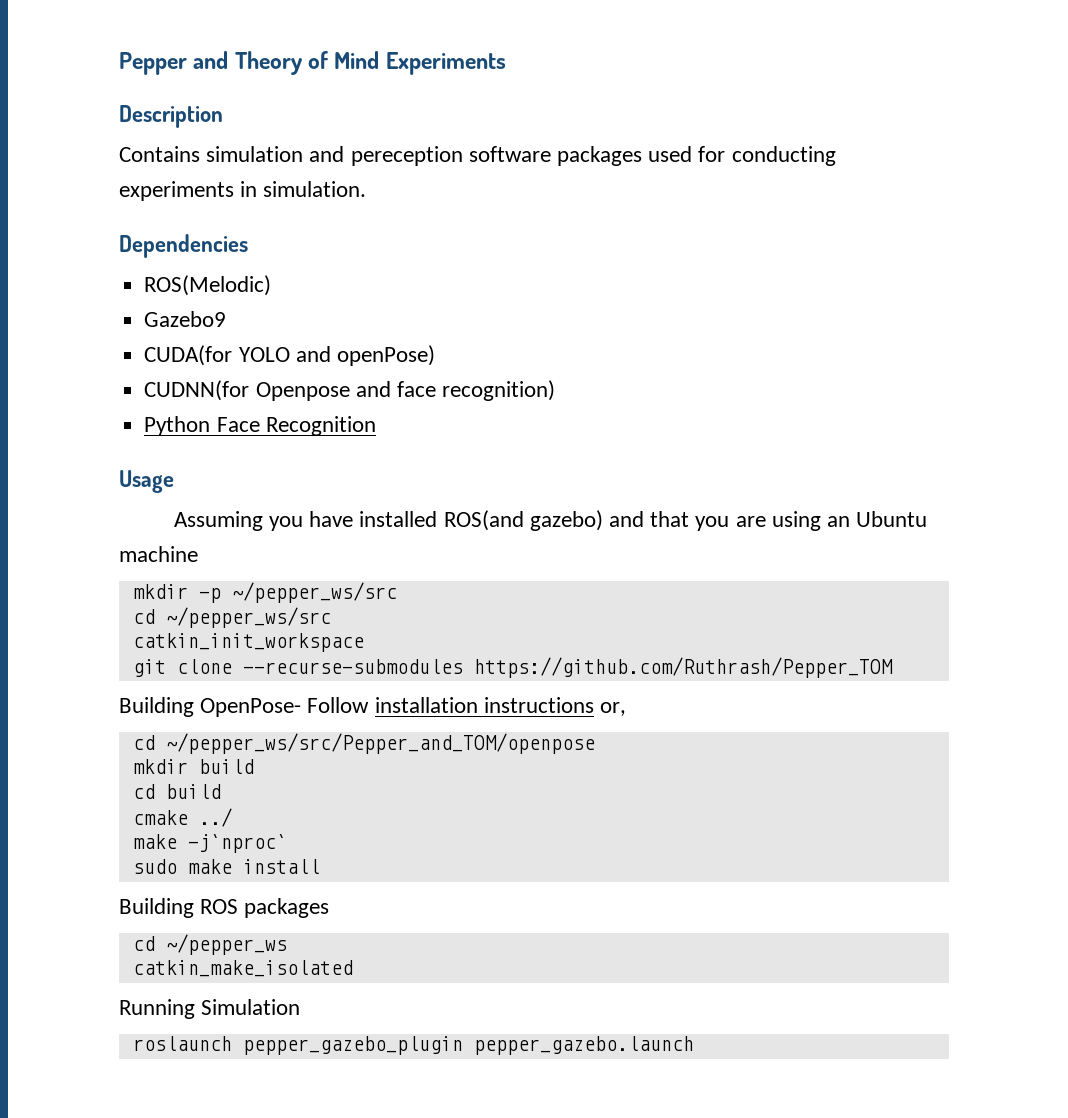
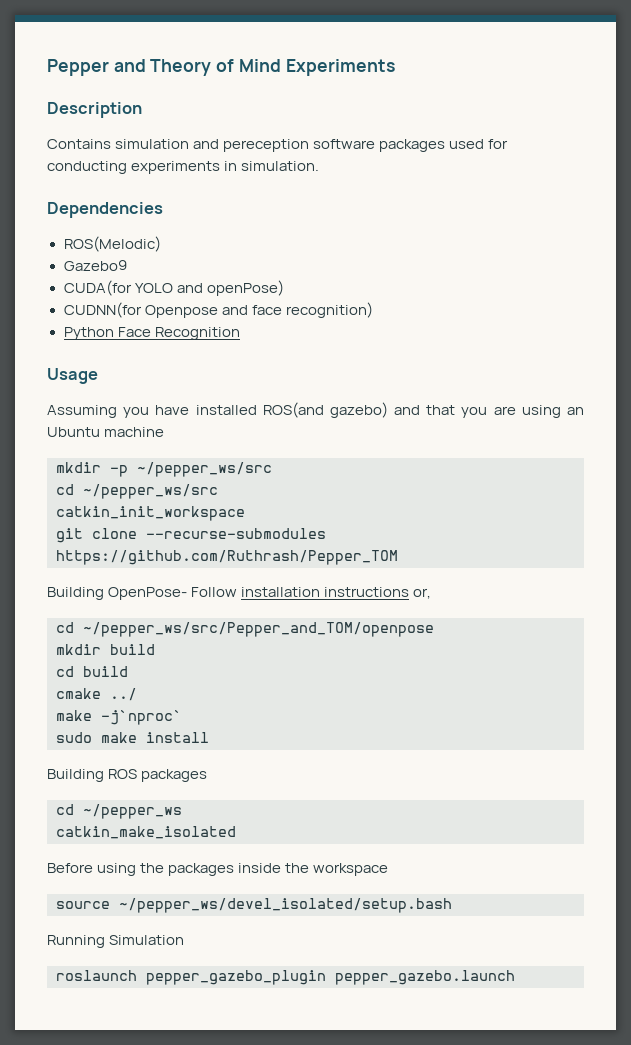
+ Before using the packages inside the workspace
+ source ~/pepper_ws/devel_isolated/setup.bash

